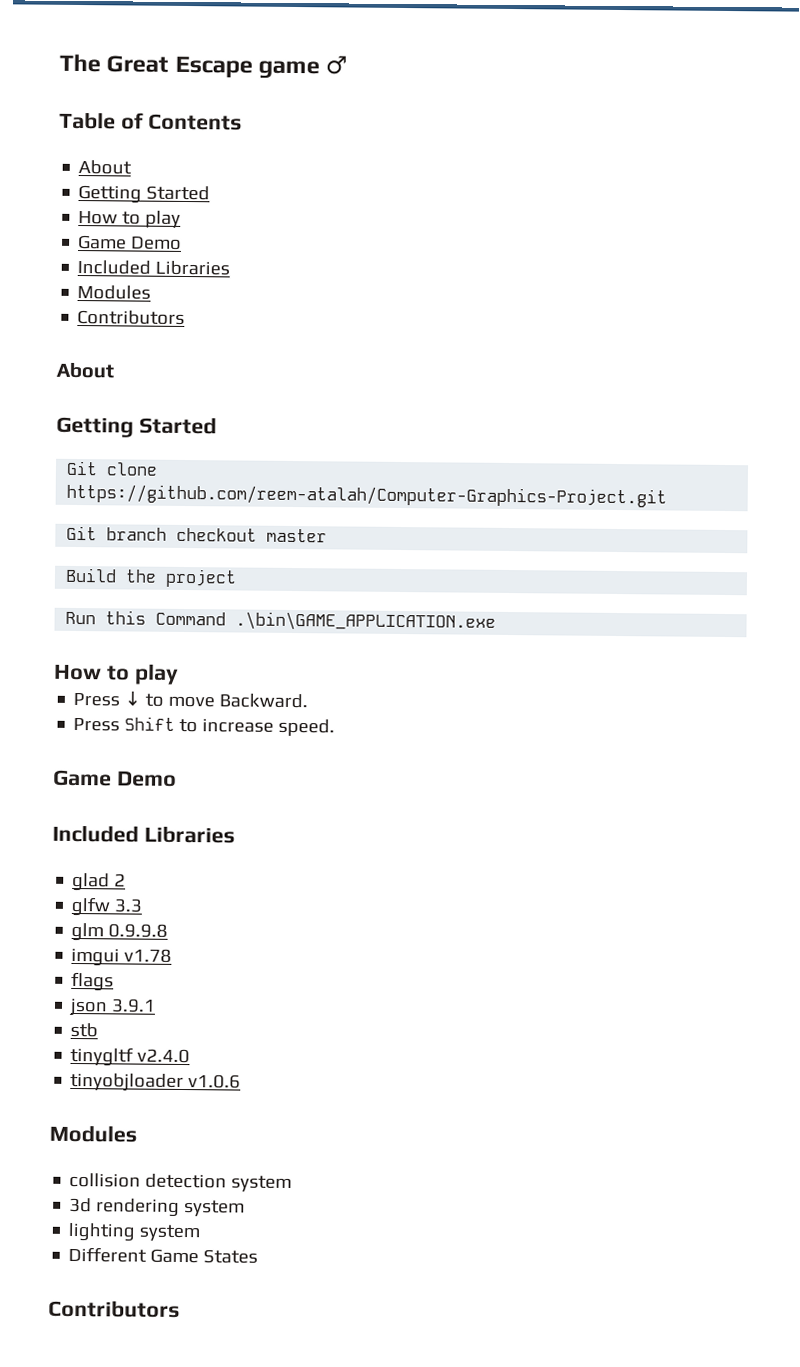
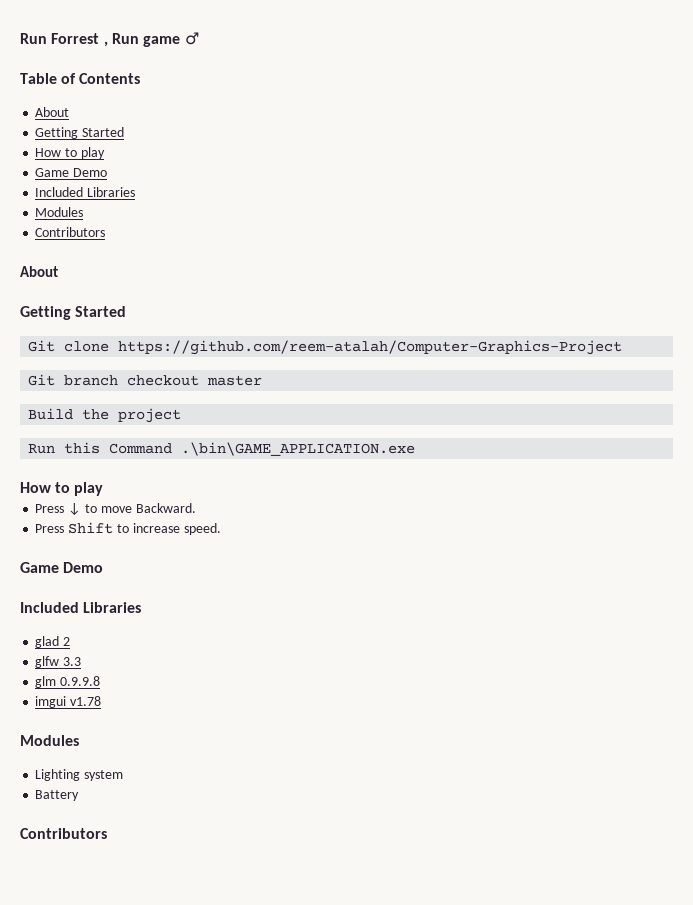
- The Great Escape game ♂
+ Run Forrest , Run game ♂
- Git clone https://github.com/reem-atalah/Computer-Graphics-Project.git
+ Git clone https://github.com/reem-atalah/Computer-Graphics-Project
  imgui v1.78
- flags
- json 3.9.1
- stb
- tinygltf v2.4.0
- tinyobjloader v1.0.6
  Modules
- collision detection system
- 3d rendering system
- lighting system
- Different Game States
+ Lighting system
+ Battery

